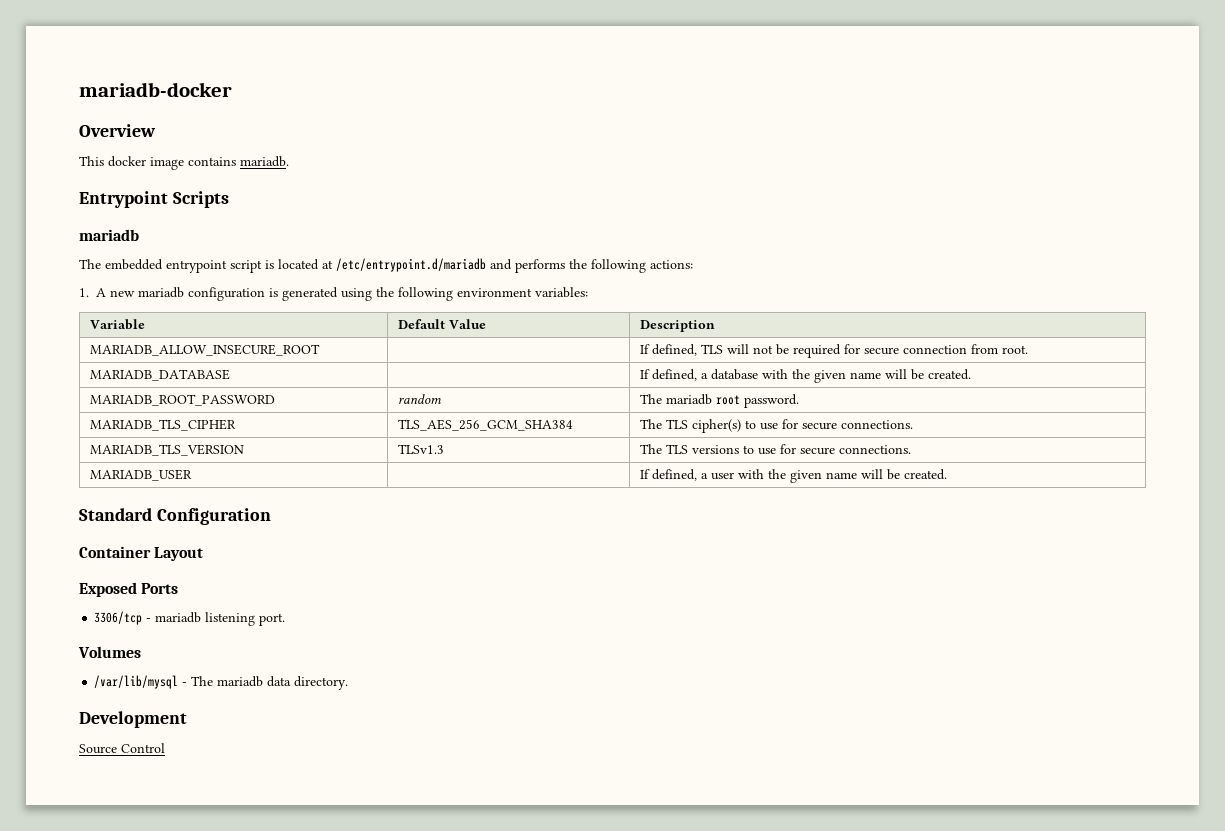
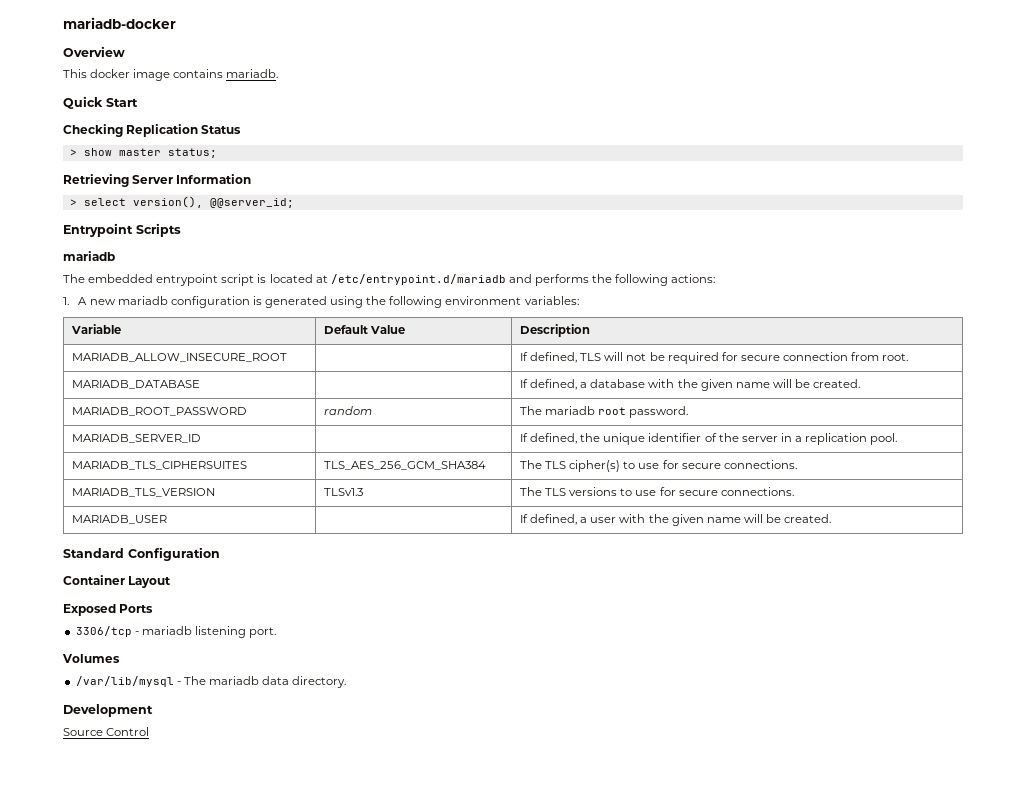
+ Quick Start
+ Checking Replication Status
+ > show master status;
+ Retrieving Server Information
+ > select version(), @@server_id;
- MARIADB_TLS_CIPHER | TLS_AES_256_GCM_SHA384 | The TLS cipher(s) to use for secure connections.
+ MARIADB_SERVER_ID | | If defined, the unique identifier of the server in a replication pool.
+ MARIADB_TLS_CIPHERSUITES | TLS_AES_256_GCM_SHA384 | The TLS cipher(s) to use for secure connections.

